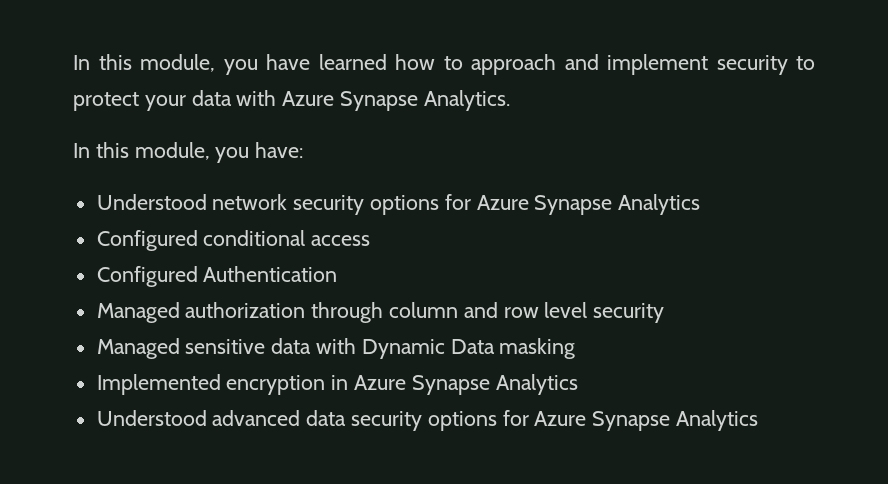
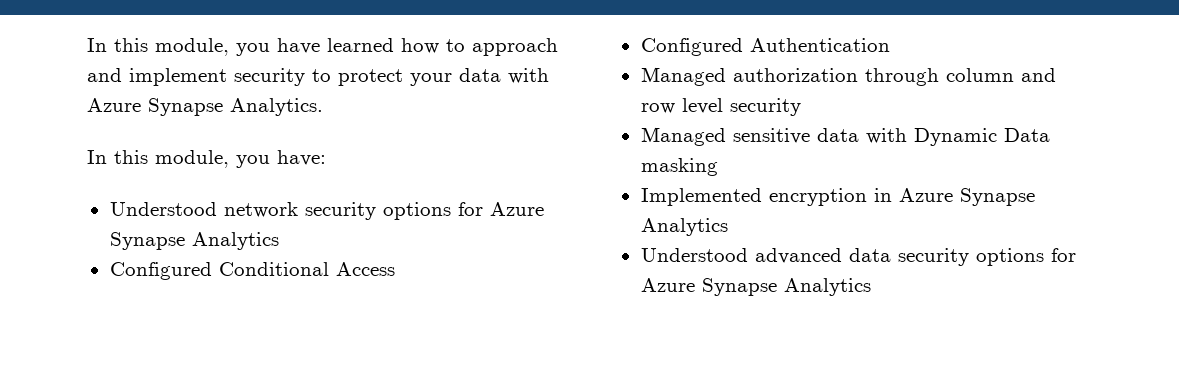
- Configured conditional access
+ Configured Conditional Access

